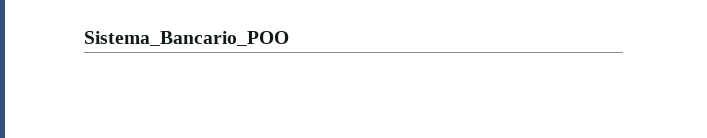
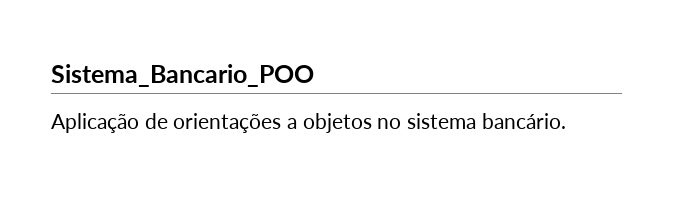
+ Aplicação de orientações a objetos no sistema bancário.

